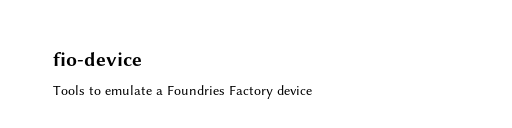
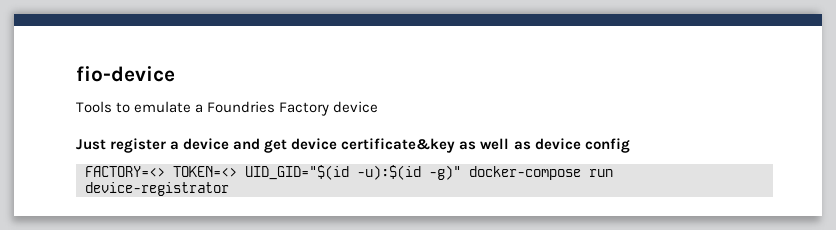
+ Just register a device and get device certificate&key as well as device config
+ FACTORY=<> TOKEN=<> UID_GID="$(id -u):$(id -g)" docker-compose run device-registrator

